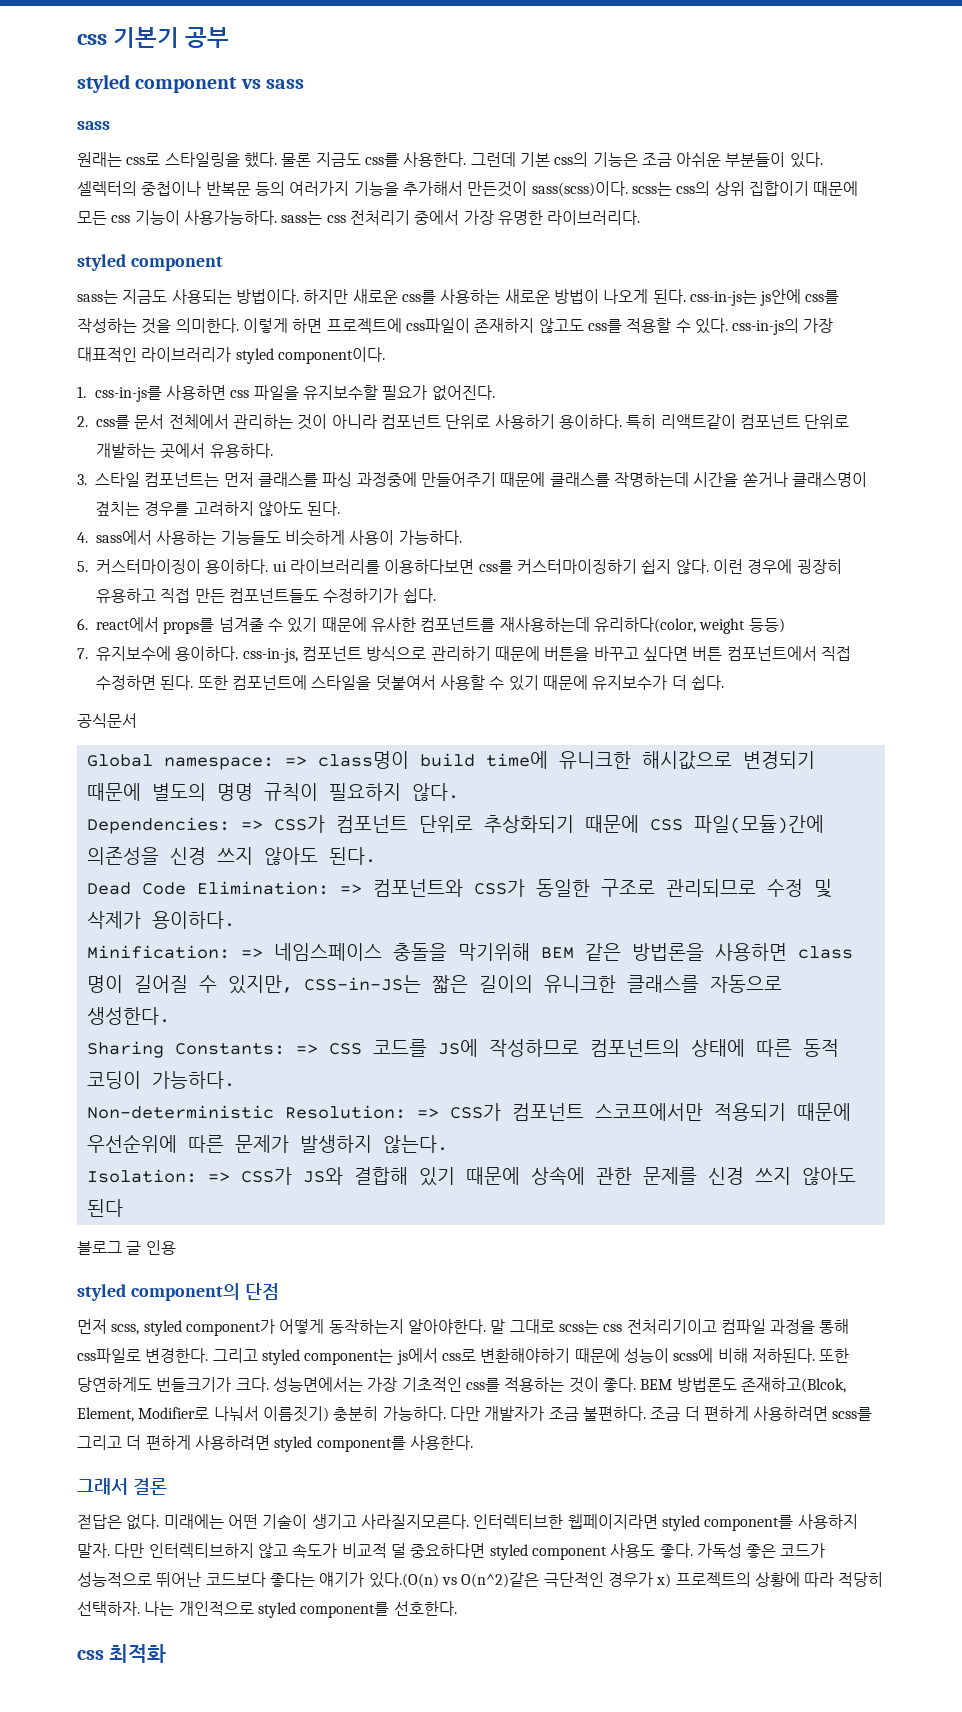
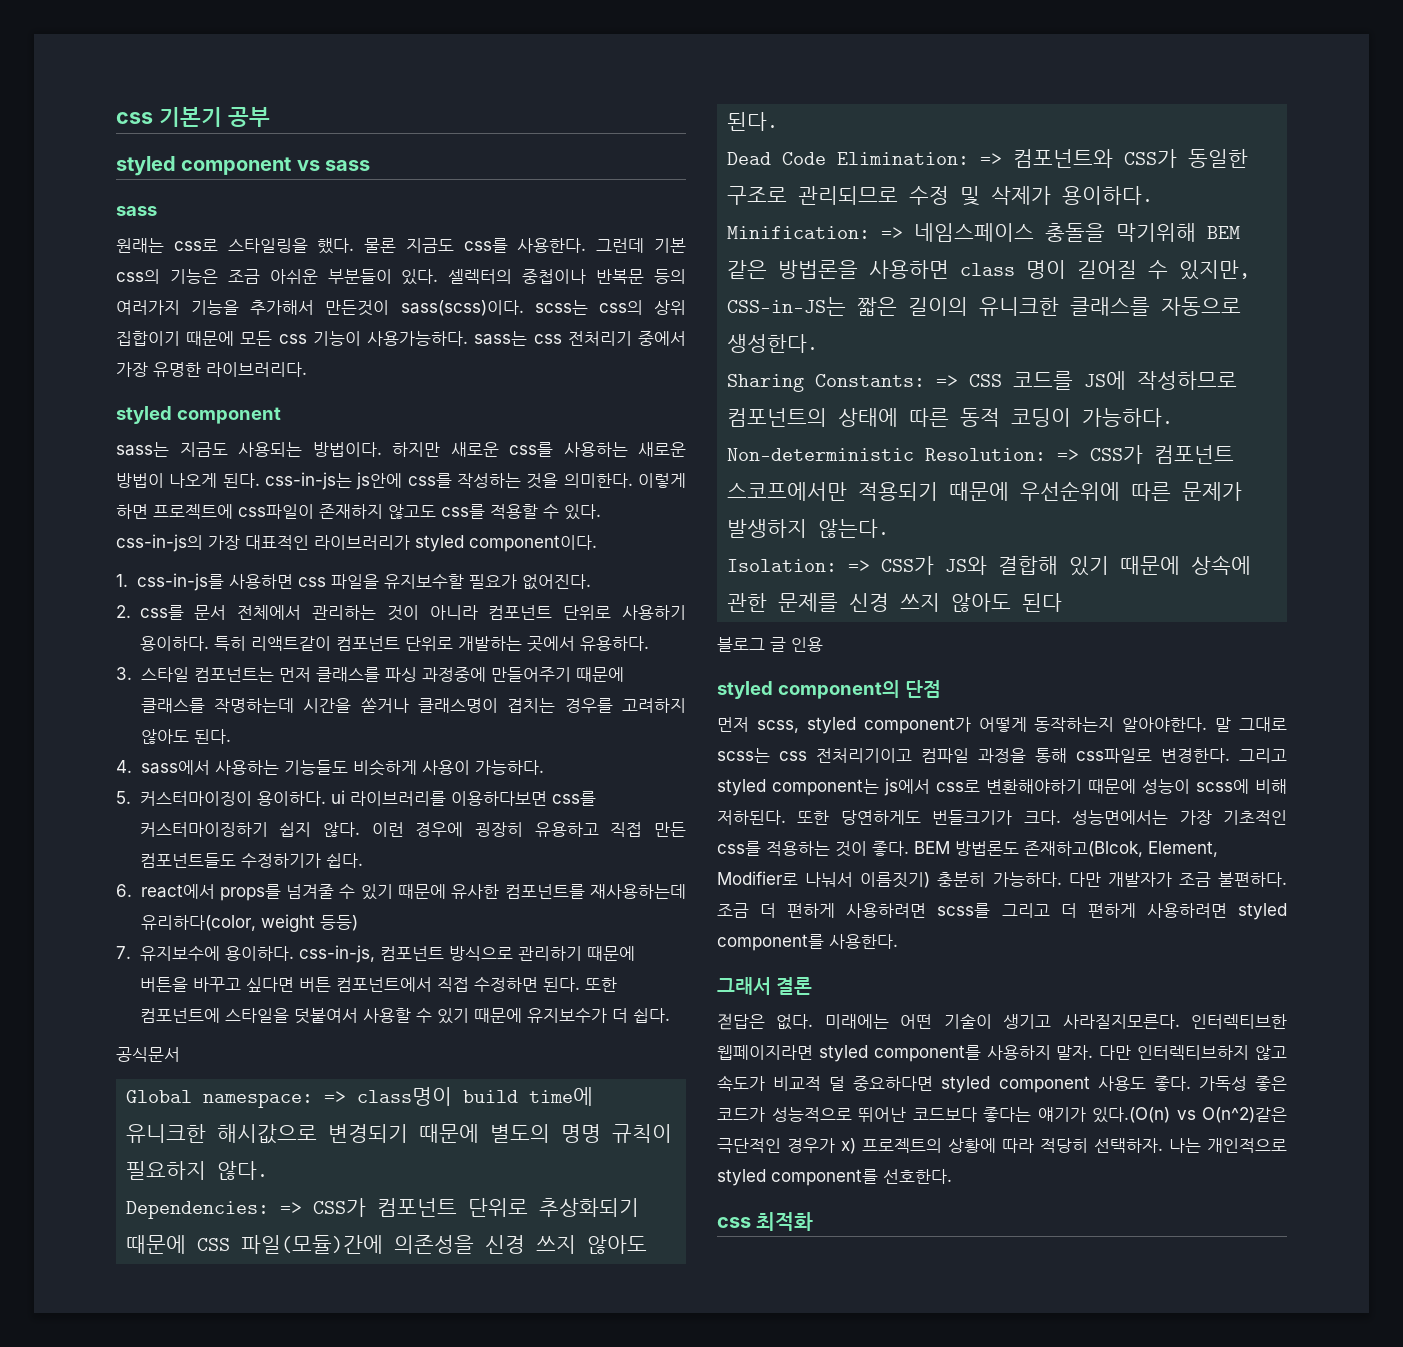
- 3. 스타일 컴포넌트는 먼저 클래스를 파싱 과정중에 만들어주기 때문에 클래스를 작명하는데 시간을 쏟거나 클래스명이 곂치는 경우를 고려하지 않아도 된다.
+ 3. 스타일 컴포넌트는 먼저 클래스를 파싱 과정중에 만들어주기 때문에 클래스를 작명하는데 시간을 쏟거나 클래스명이 겹치는 경우를 고려하지 않아도 된다.

